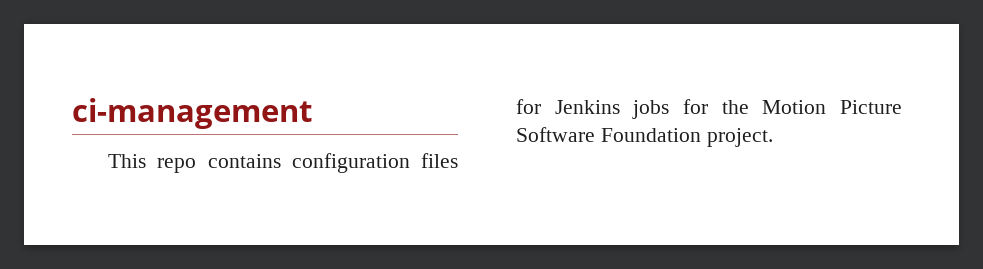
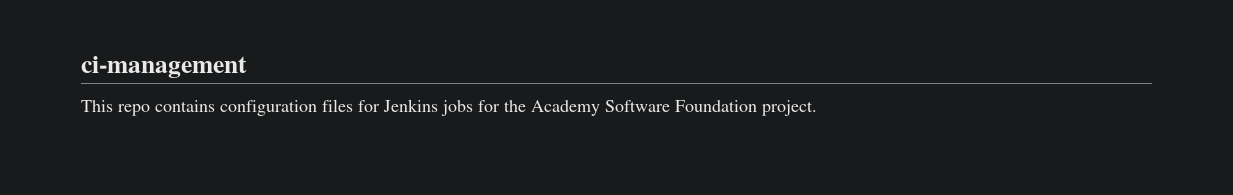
- This repo contains configuration files for Jenkins jobs for the Motion Picture Software Foundation project.
+ This repo contains configuration files for Jenkins jobs for the Academy Software Foundation project.

